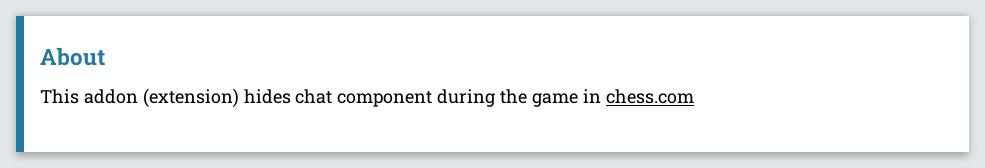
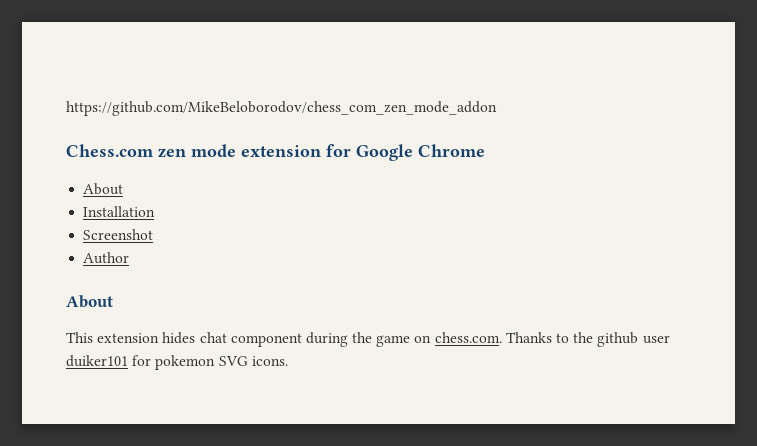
+ https://github.com/MikeBeloborodov/chess_com_zen_mode_addon
+ Chess.com zen mode extension for Google Chrome
+ About
+ Installation
+ Screenshot
+ Author
- This addon (extension) hides chat component during the game in chess.com
+ This extension hides chat component during the game on chess.com. Thanks to the github user duiker101 for pokemon SVG icons.

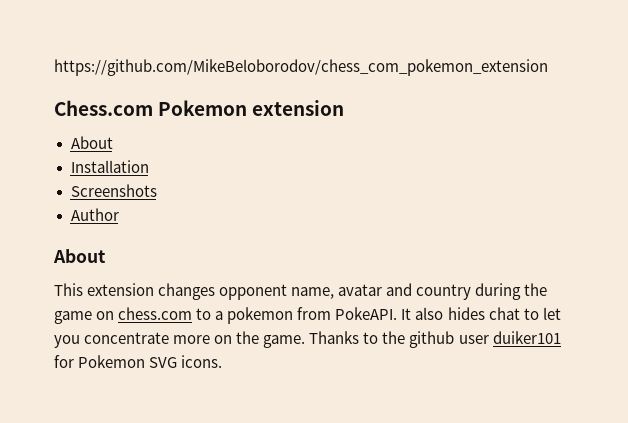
- https://github.com/MikeBeloborodov/chess_com_zen_mode_addon
+ https://github.com/MikeBeloborodov/chess_com_pokemon_extension
- Chess.com zen mode extension for Google Chrome
+ Chess.com Pokemon extension
- Screenshot
+ Screenshots
- This extension hides chat component during the game on chess.com. Thanks to the github user duiker101 for pokemon SVG icons.
+ This extension changes opponent name, avatar and country during the game on chess.com to a pokemon from PokeAPI. It also hides chat to let you concentrate more on the game. Thanks to the github user duiker101 for Pokemon SVG icons.

